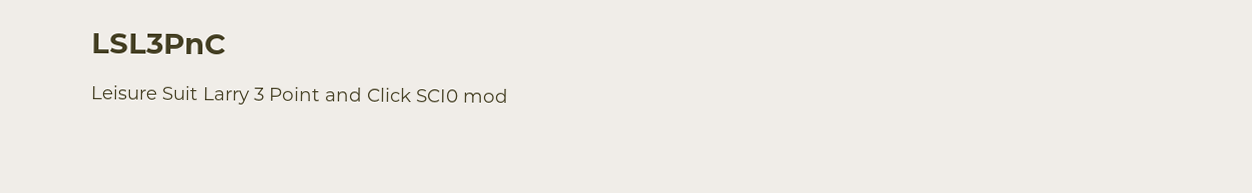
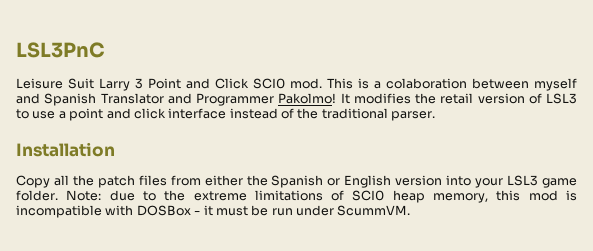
- Leisure Suit Larry 3 Point and Click SCI0 mod
+ Leisure Suit Larry 3 Point and Click SCI0 mod. This is a colaboration between myself and Spanish Translator and Programmer Pakolmo! It modifies the retail version of LSL3 to use a point and click interface instead of the traditional parser.
+ Installation
+ Copy all the patch files from either the Spanish or English version into your LSL3 game folder. Note: due to the extreme limitations of SCI0 heap memory, this mod is incompatible with DOSBox - it must be run under ScummVM.

